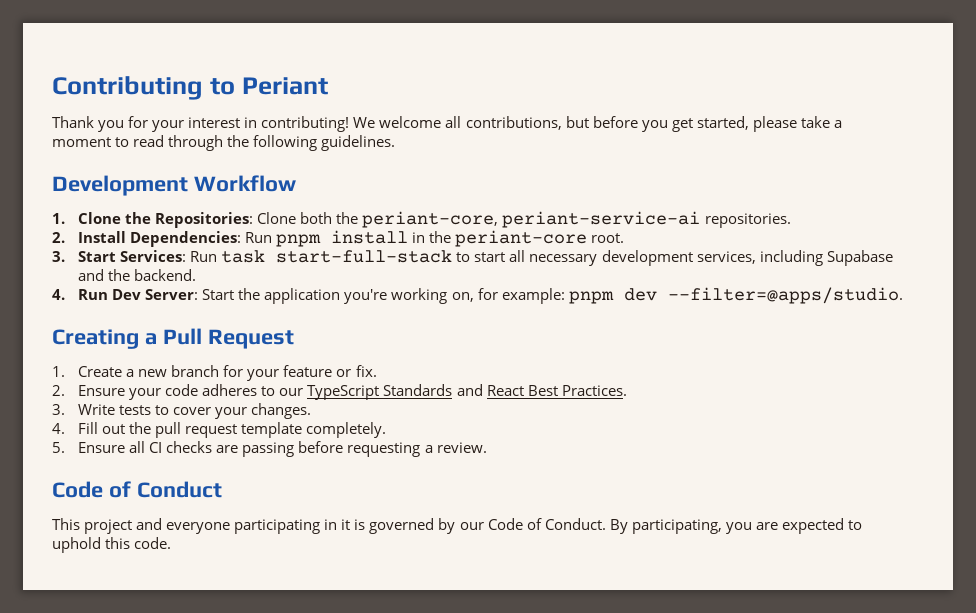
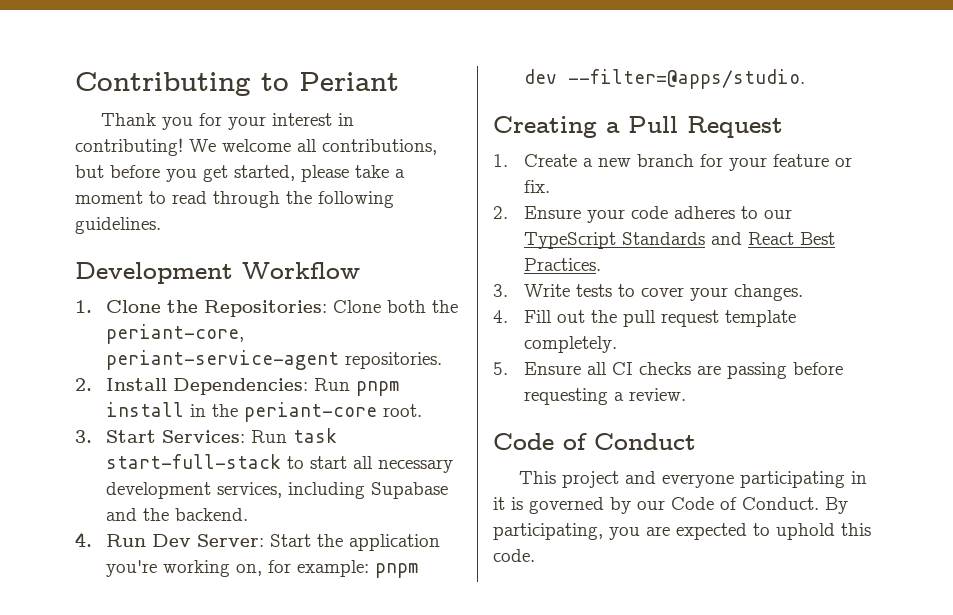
- 1. Clone the Repositories: Clone both the periant-core, periant-service-ai repositories.
+ 1. Clone the Repositories: Clone both the periant-core, periant-service-agent repositories.

